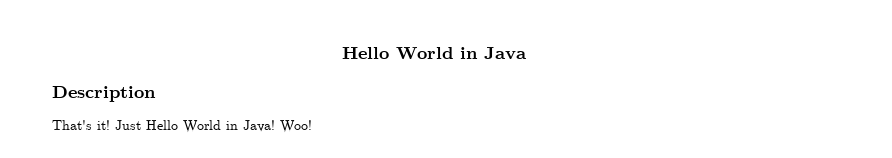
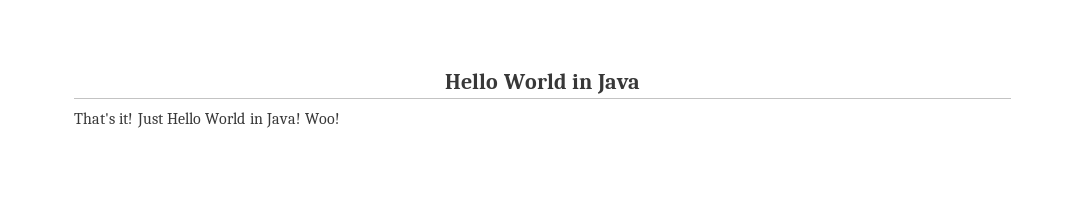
- Description

